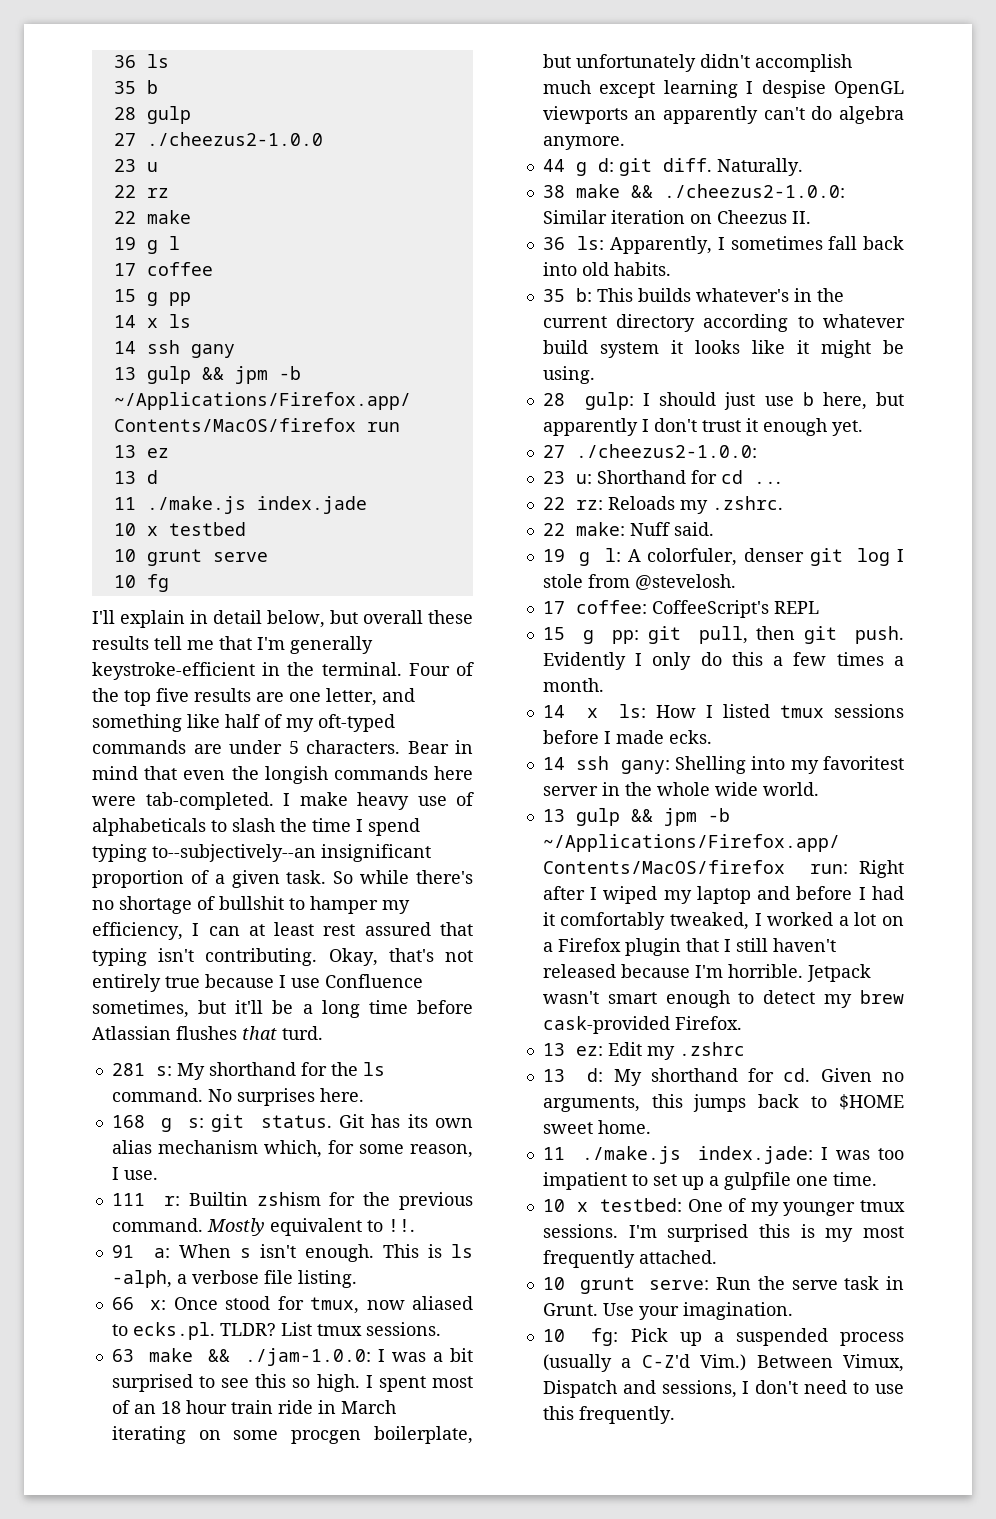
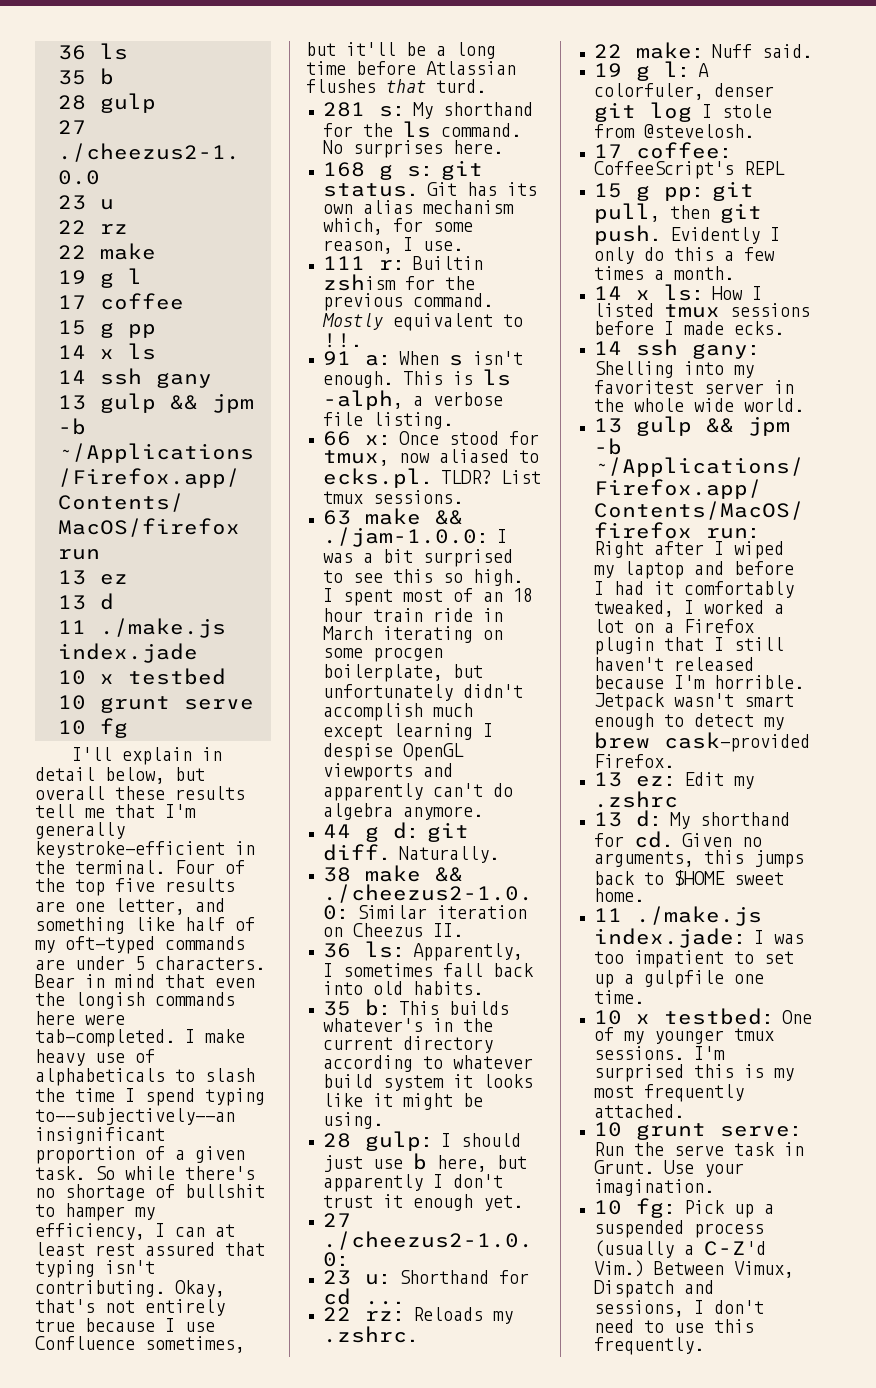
- I spent most of an 18 hour train ride in March iterating on some procgen boilerplate, but unfortunately didn't accomplish much except learning I despise OpenGL viewports an apparently can't do algebra anymore.
+ I spent most of an 18 hour train ride in March iterating on some procgen boilerplate, but unfortunately didn't accomplish much except learning I despise OpenGL viewports and apparently can't do algebra anymore.

